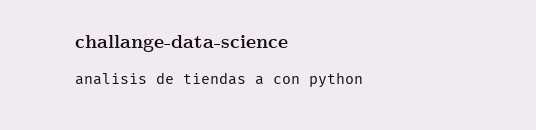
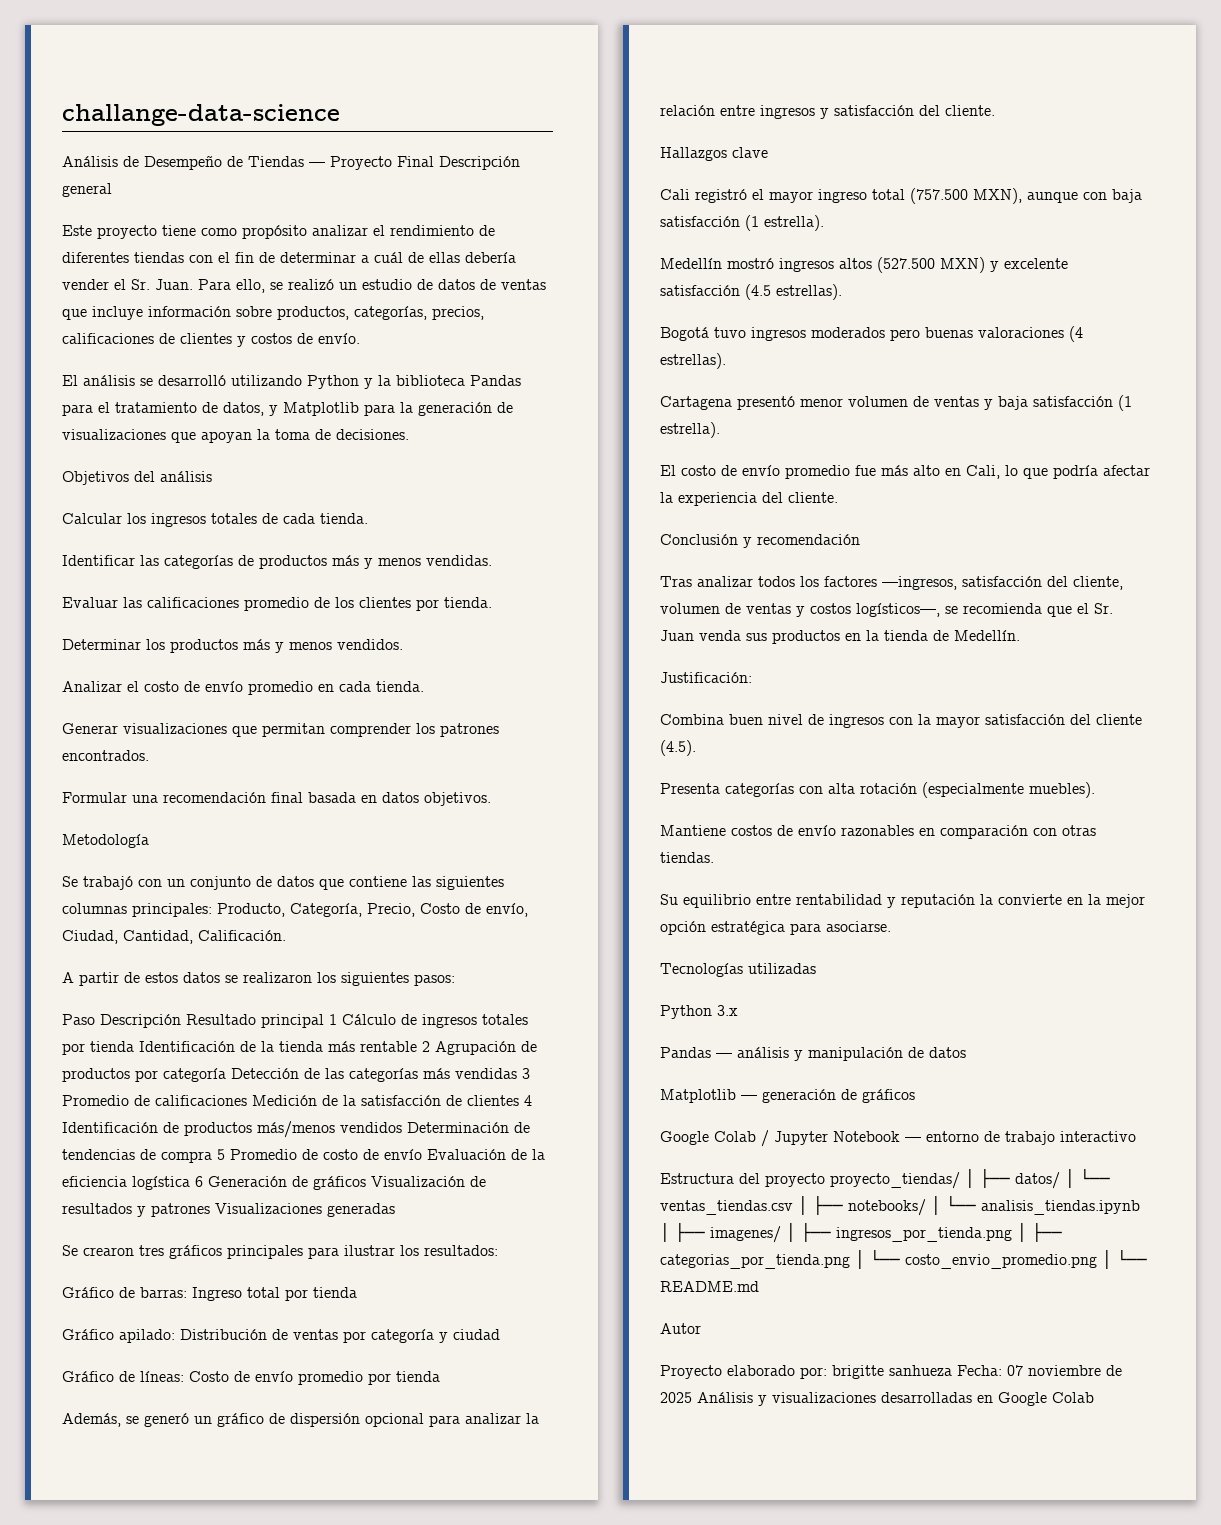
- analisis de tiendas a con python
+ Análisis de Desempeño de Tiendas — Proyecto Final Descripción general
+ Este proyecto tiene como propósito analizar el rendimiento de diferentes tiendas con el fin de determinar a cuál de ellas debería vender el Sr. Juan. Para ello, se realizó un estudio de datos de ventas que incluye información sobre productos, categorías, precios, calificaciones de clientes y costos de envío.
+ El análisis se desarrolló utilizando Python y la biblioteca Pandas para el tratamiento de datos, y Matplotlib para la generación de visualizaciones que apoyan la toma de decisiones.
+ Objetivos del análisis
+ Calcular los ingresos totales de cada tienda.
+ Identificar las categorías de productos más y menos vendidas.
+ Evaluar las calificaciones promedio de los clientes por tienda.
+ Determinar los productos más y menos vendidos.
+ Analizar el costo de envío promedio en cada tienda.
+ Generar visualizaciones que permitan comprender los patrones encontrados.
+ Formular una recomendación final basada en datos objetivos.
+ Metodología
+ Se trabajó con un conjunto de datos que contiene las siguientes columnas principales: Producto, Categoría, Precio, Costo de envío, Ciudad, Cantidad, Calificación.
+ A partir de estos datos se realizaron los siguientes pasos:
+ Paso Descripción Resultado principal 1 Cálculo de ingresos totales por tienda Identificación de la tienda más rentable 2 Agrupación de productos por categoría Detección de las categorías más vendidas 3 Promedio de calificaciones Medición de la satisfacción de clientes 4 Identificación de productos más/menos vendidos Determinación de tendencias de compra 5 Promedio de costo de envío Evaluación de la eficiencia logística 6 Generación de gráficos Visualización de resultados y patrones Visualizaciones generadas
+ Se crearon tres gráficos principales para ilustrar los resultados:
+ Gráfico de barras: Ingreso total por tienda
+ Gráfico apilado: Distribución de ventas por categoría y ciudad
+ Gráfico de líneas: Costo de envío promedio por tienda
+ Además, se generó un gráfico de dispersión opcional para analizar la relación entre ingresos y satisfacción del cliente.
+ Hallazgos clave
+ Cali registró el mayor ingreso total (757.500 MXN), aunque con baja satisfacción (1 estrella).
+ Medellín mostró ingresos altos (527.500 MXN) y excelente satisfacción (4.5 estrellas).
+ Bogotá tuvo ingresos moderados pero buenas valoraciones (4 estrellas).
+ Cartagena presentó menor volumen de ventas y baja satisfacción (1 estrella).
+ El costo de envío promedio fue más alto en Cali, lo que podría afectar la experiencia del cliente.
+ Conclusión y recomendación
+ Tras analizar todos los factores —ingresos, satisfacción del cliente, volumen de ventas y costos logísticos—, se recomienda que el Sr. Juan venda sus productos en la tienda de Medellín.
+ Justificación:
+ Combina buen nivel de ingresos con la mayor satisfacción del cliente (4.5).
+ Presenta categorías con alta rotación (especialmente muebles).
+ Mantiene costos de envío razonables en comparación con otras tiendas.
+ Su equilibrio entre rentabilidad y reputación la convierte en la mejor opción estratégica para asociarse.
+ Tecnologías utilizadas
+ Python 3.x
+ Pandas — análisis y manipulación de datos
+ Matplotlib — generación de gráficos
+ Google Colab / Jupyter Notebook — entorno de trabajo interactivo
+ Estructura del proyecto proyecto_tiendas/ │ ├── datos/ │ └── ventas_tiendas.csv │ ├── notebooks/ │ └── analisis_tiendas.ipynb │ ├── imagenes/ │ ├── ingresos_por_tienda.png │ ├── categorias_por_tienda.png │ └── costo_envio_promedio.png │ └── README.md
+ Autor
+ Proyecto elaborado por: brigitte sanhueza Fecha: 07 noviembre de 2025 Análisis y visualizaciones desarrolladas en Google Colab

